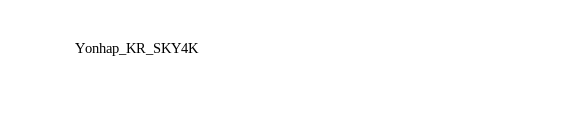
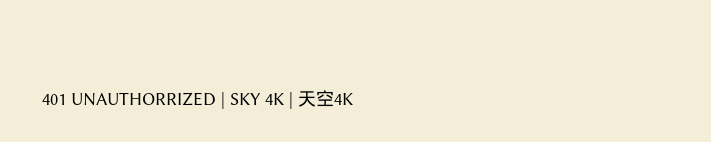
- Yonhap_KR_SKY4K
+ 401 UNAUTHORRIZED | SKY 4K | 天空4K

